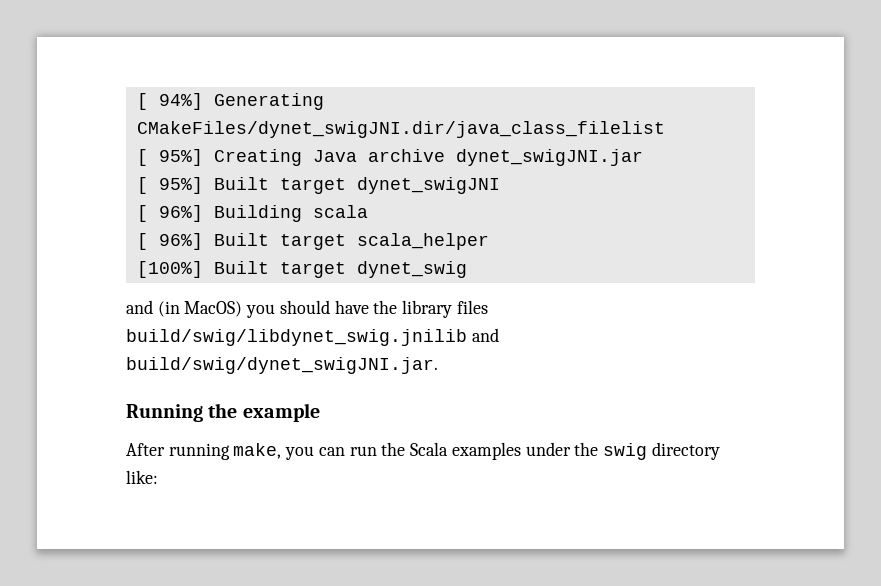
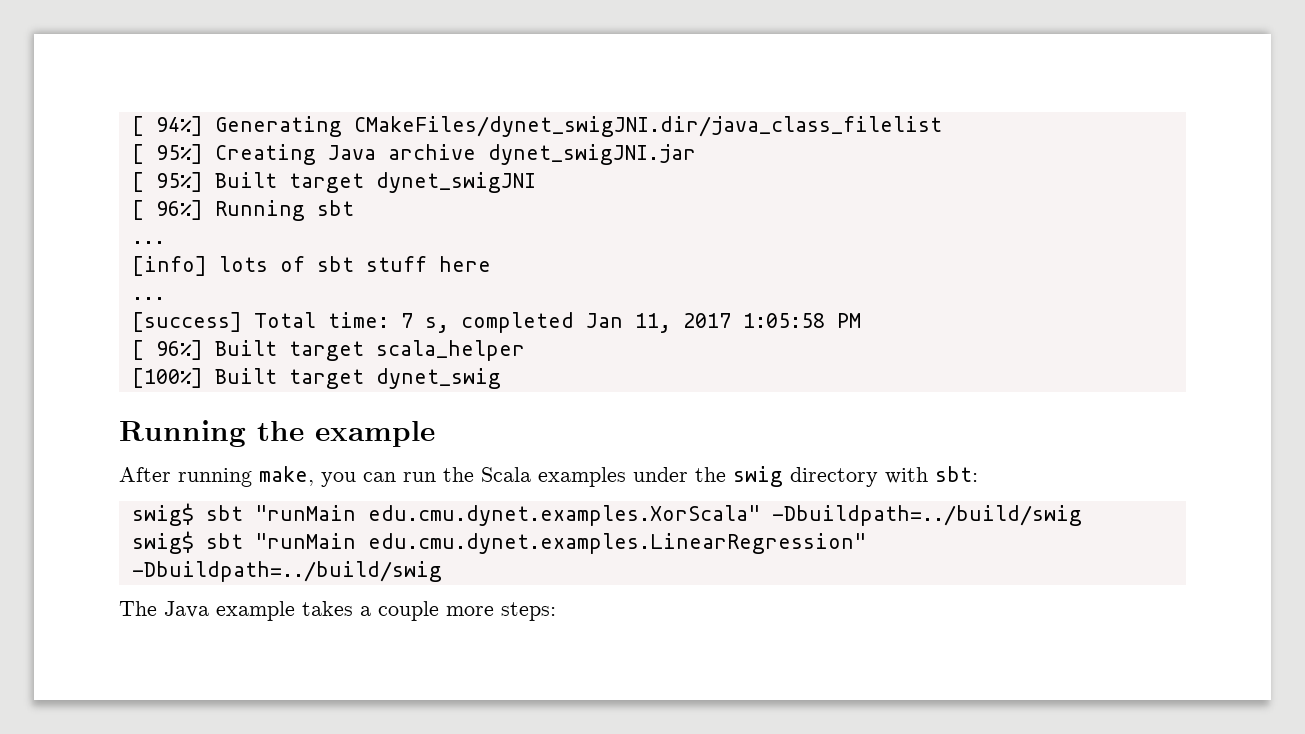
- [ 96%] Building scala
+ [ 96%] Running sbt
+ ...
+ [info] lots of sbt stuff here
+ ...
+ [success] Total time: 7 s, completed Jan 11, 2017 1:05:58 PM
- and (in MacOS) you should have the library files build/swig/libdynet_swig.jnilib and build/swig/dynet_swigJNI.jar.
- After running make, you can run the Scala examples under the swig directory like:
+ After running make, you can run the Scala examples under the swig directory with sbt:
+ swig$ sbt "runMain edu.cmu.dynet.examples.XorScala" -Dbuildpath=../build/swig
+ swig$ sbt "runMain edu.cmu.dynet.examples.LinearRegression" -Dbuildpath=../build/swig
+ The Java example takes a couple more steps:

